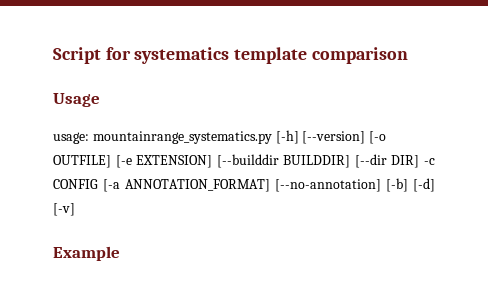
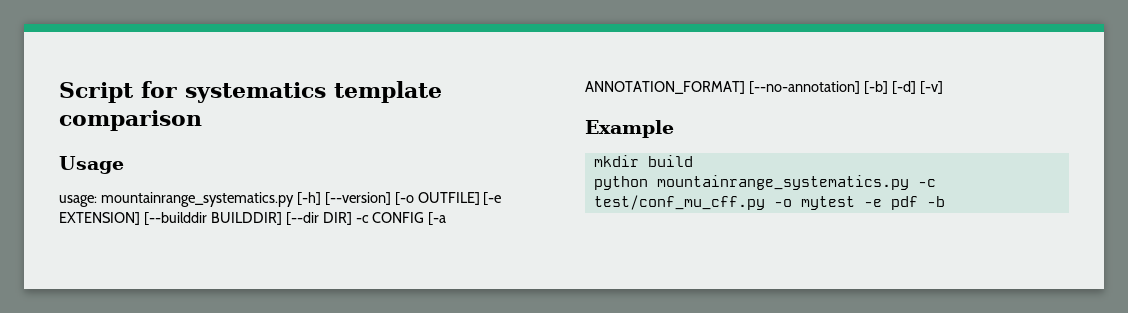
+ mkdir build
+ python mountainrange_systematics.py -c test/conf_mu_cff.py -o mytest -e pdf -b

